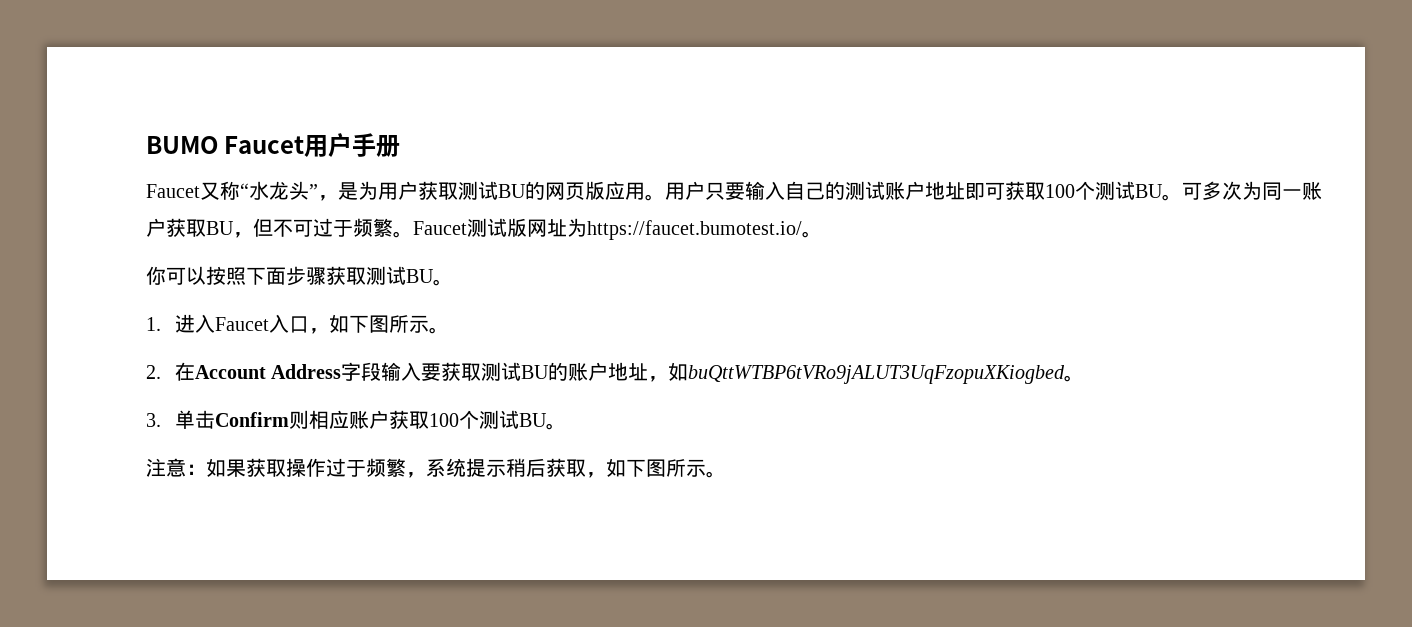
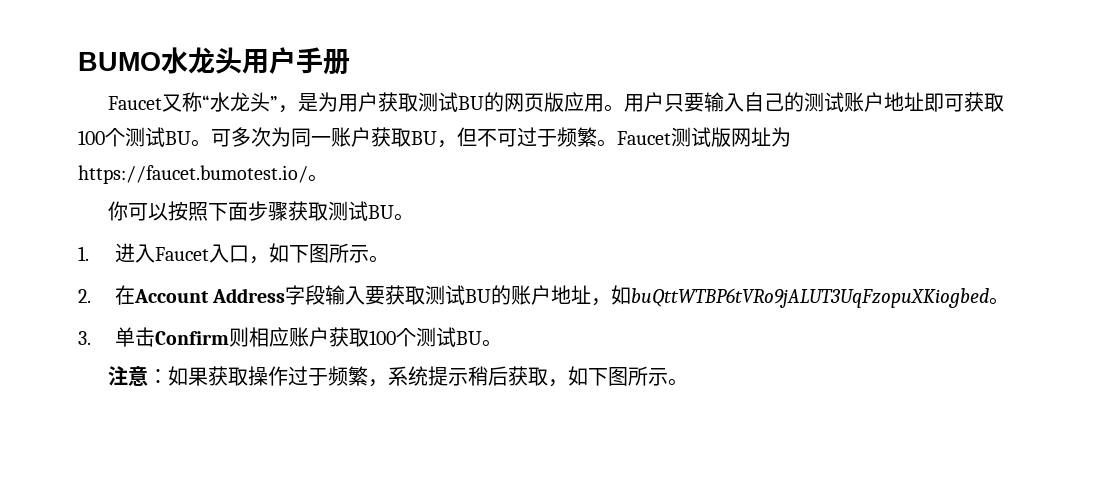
- BUMO Faucet用户手册
+ BUMO水龙头用户手册

